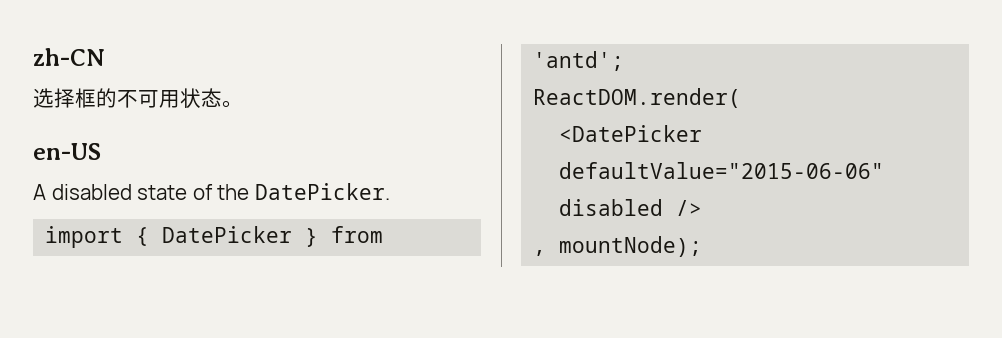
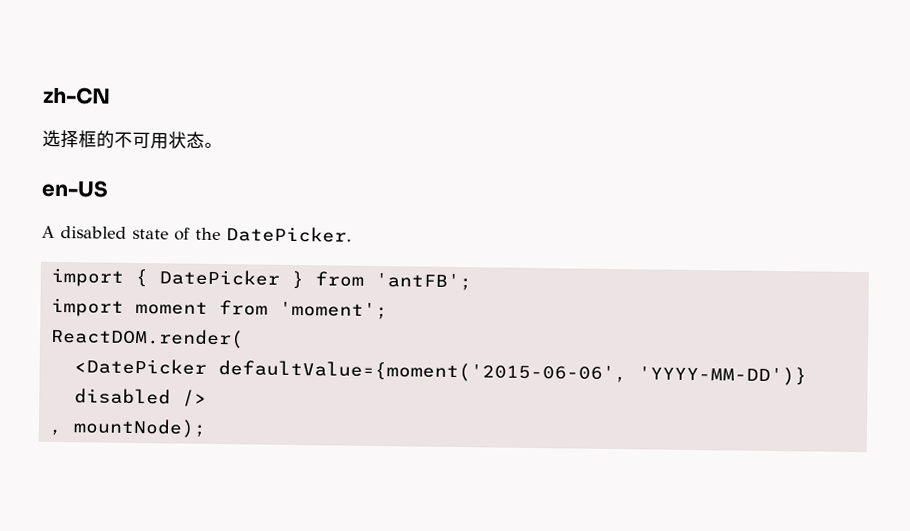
- import { DatePicker } from 'antd';
+ import { DatePicker } from 'antFB';
+ import moment from 'moment';
- <DatePicker defaultValue="2015-06-06" disabled />
+ <DatePicker defaultValue={moment('2015-06-06', 'YYYY-MM-DD')} disabled />

